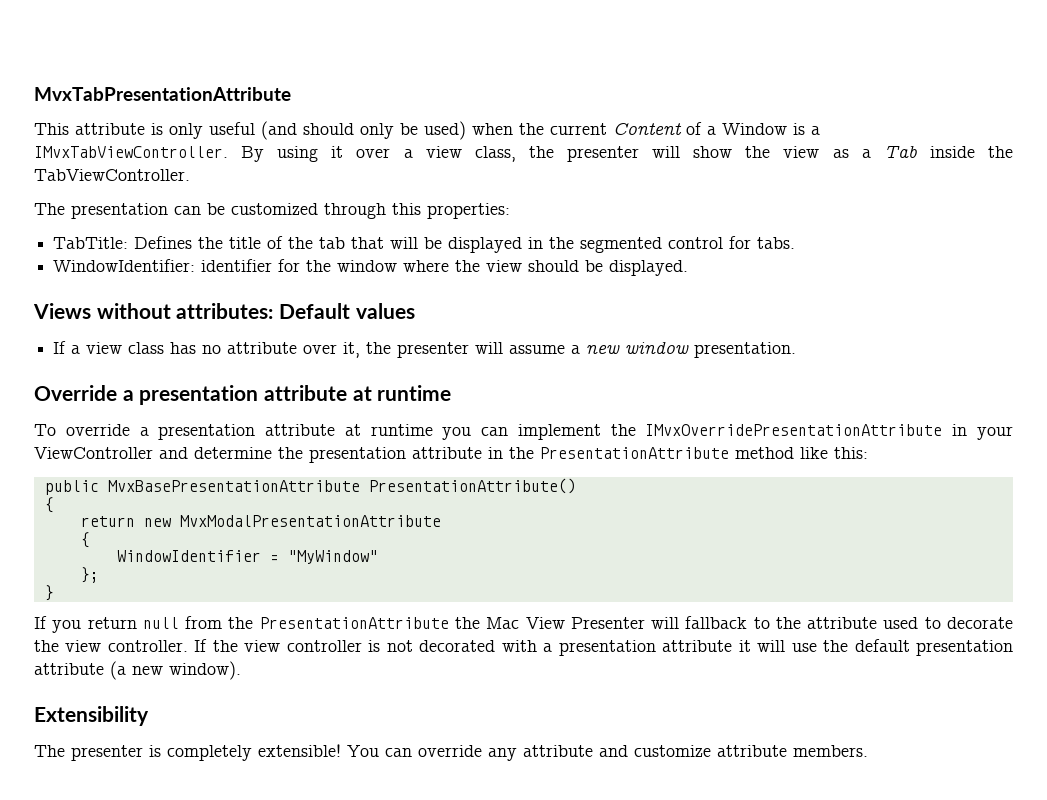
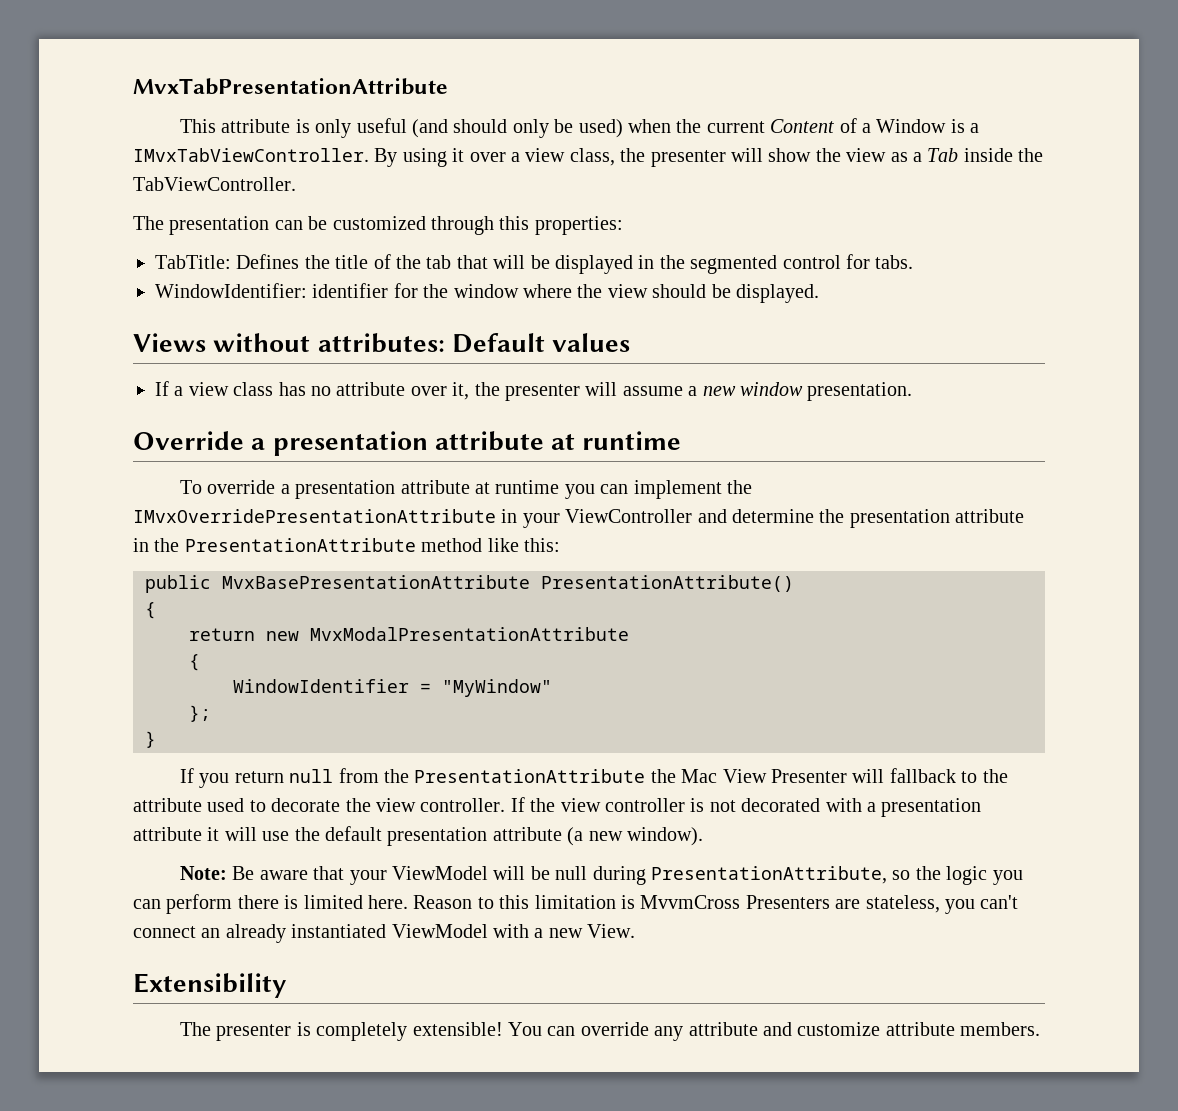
+ Note: Be aware that your ViewModel will be null during PresentationAttribute, so the logic you can perform there is limited here. Reason to this limitation is MvvmCross Presenters are stateless, you can't connect an already instantiated ViewModel with a new View.

